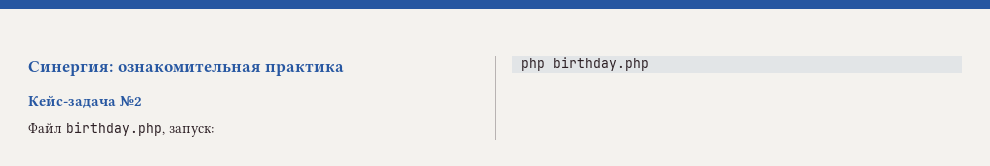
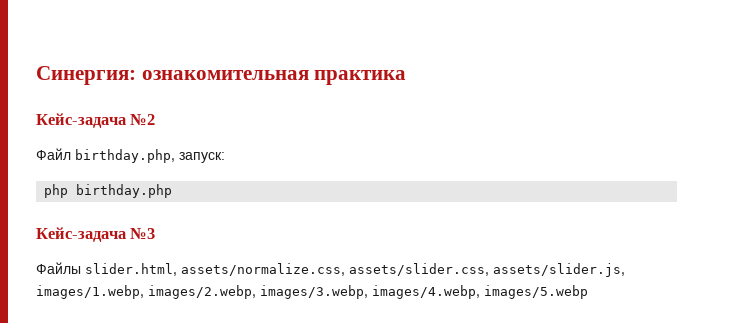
+ Кейс-задача №3
+ Файлы slider.html, assets/normalize.css, assets/slider.css, assets/slider.js, images/1.webp, images/2.webp, images/3.webp, images/4.webp, images/5.webp

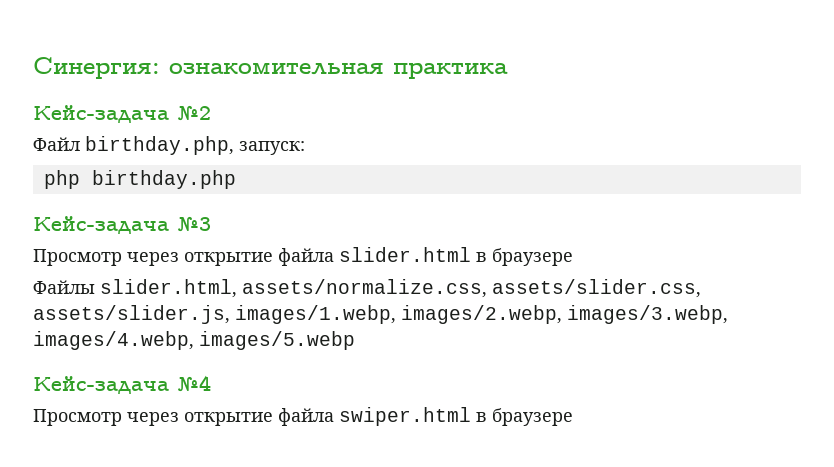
+ Просмотр через открытие файла slider.html в браузере
+ Кейс-задача №4
+ Просмотр через открытие файла swiper.html в браузере

